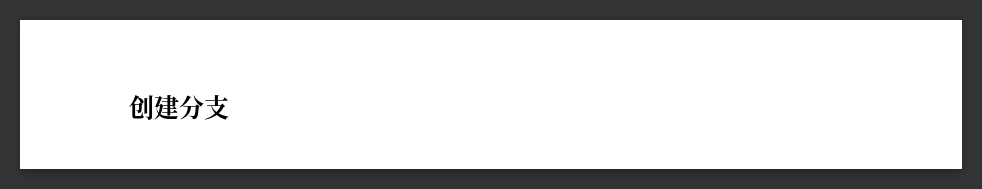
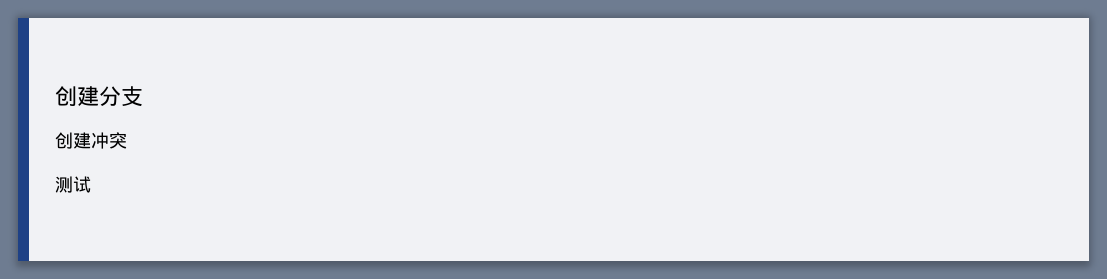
+ 创建冲突
+ 测试

